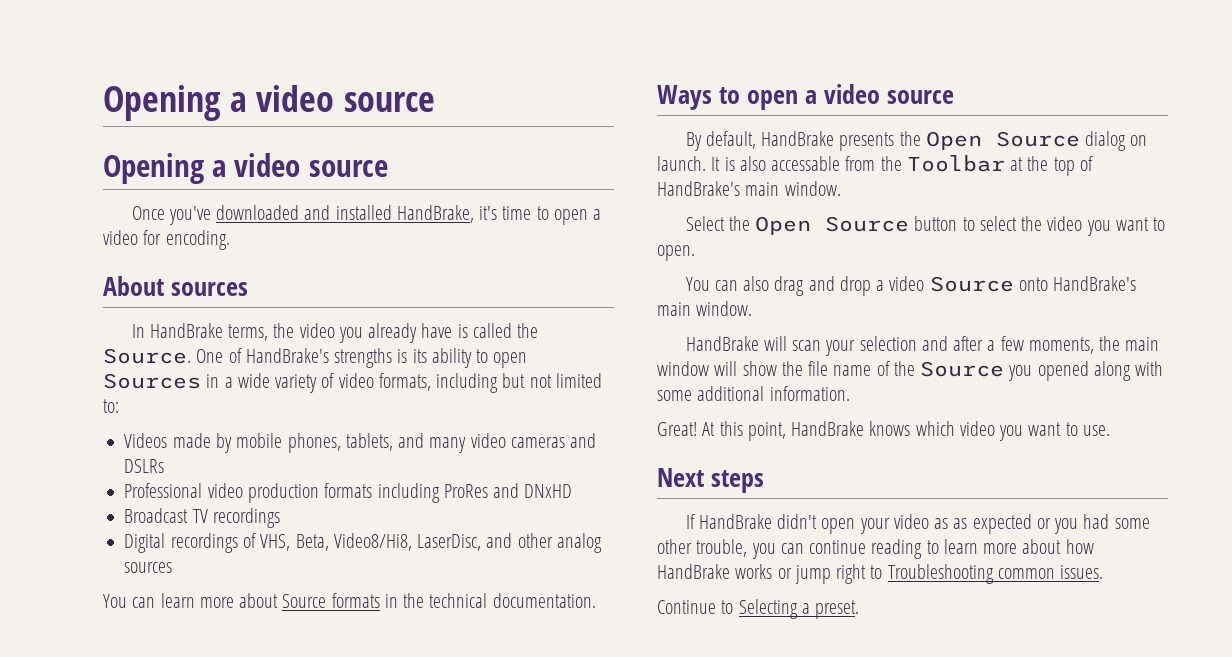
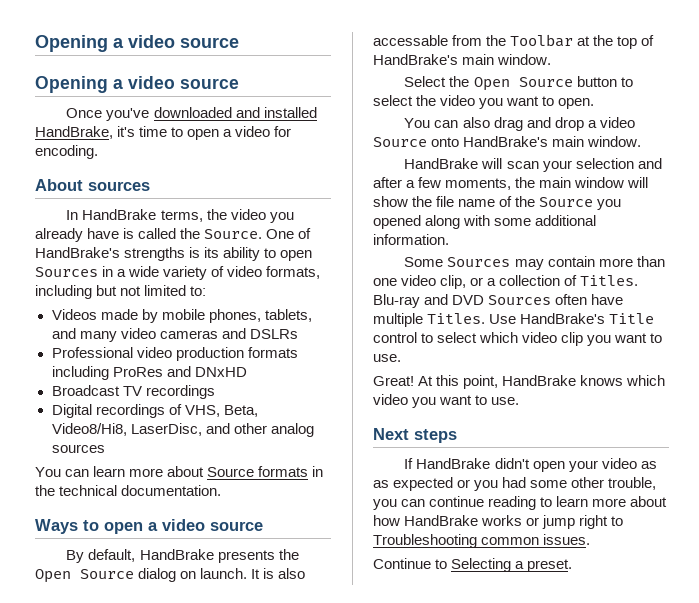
+ Some Sources may contain more than one video clip, or a collection of Titles. Blu-ray and DVD Sources often have multiple Titles. Use HandBrake's Title control to select which video clip you want to use.

